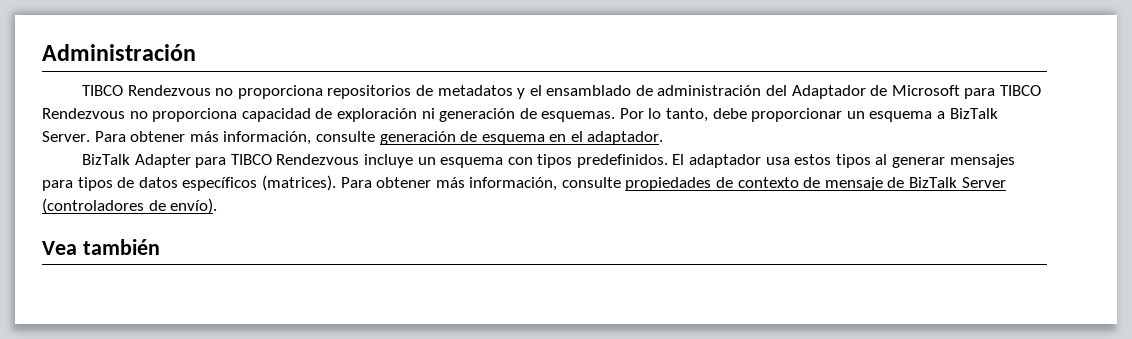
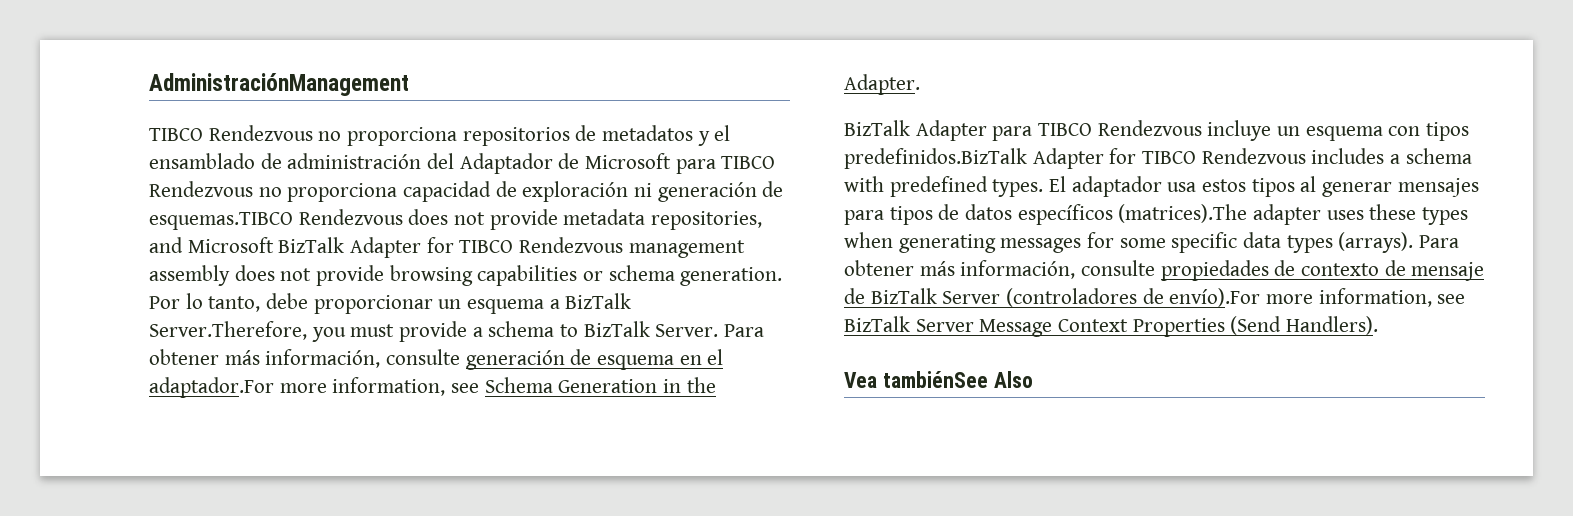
- Administración
+ AdministraciónManagement
- TIBCO Rendezvous no proporciona repositorios de metadatos y el ensamblado de administración del Adaptador de Microsoft para TIBCO Rendezvous no proporciona capacidad de exploración ni generación de esquemas.
+ TIBCO Rendezvous no proporciona repositorios de metadatos y el ensamblado de administración del Adaptador de Microsoft para TIBCO Rendezvous no proporciona capacidad de exploración ni generación de esquemas.TIBCO Rendezvous does not provide metadata repositories, and Microsoft BizTalk Adapter for TIBCO Rendezvous management assembly does not provide browsing capabilities or schema generation.
- Por lo tanto, debe proporcionar un esquema a BizTalk Server.
+ Por lo tanto, debe proporcionar un esquema a BizTalk Server.Therefore, you must provide a schema to BizTalk Server.
- Para obtener más información, consulte generación de esquema en el adaptador.
+ Para obtener más información, consulte generación de esquema en el adaptador.For more information, see Schema Generation in the Adapter.
- BizTalk Adapter para TIBCO Rendezvous incluye un esquema con tipos predefinidos.
+ BizTalk Adapter para TIBCO Rendezvous incluye un esquema con tipos predefinidos.BizTalk Adapter for TIBCO Rendezvous includes a schema with predefined types.
- El adaptador usa estos tipos al generar mensajes para tipos de datos específicos (matrices).
+ El adaptador usa estos tipos al generar mensajes para tipos de datos específicos (matrices).The adapter uses these types when generating messages for some specific data types (arrays).
- Para obtener más información, consulte propiedades de contexto de mensaje de BizTalk Server (controladores de envío).
+ Para obtener más información, consulte propiedades de contexto de mensaje de BizTalk Server (controladores de envío).For more information, see BizTalk Server Message Context Properties (Send Handlers).
- Vea también
+ Vea tambiénSee Also

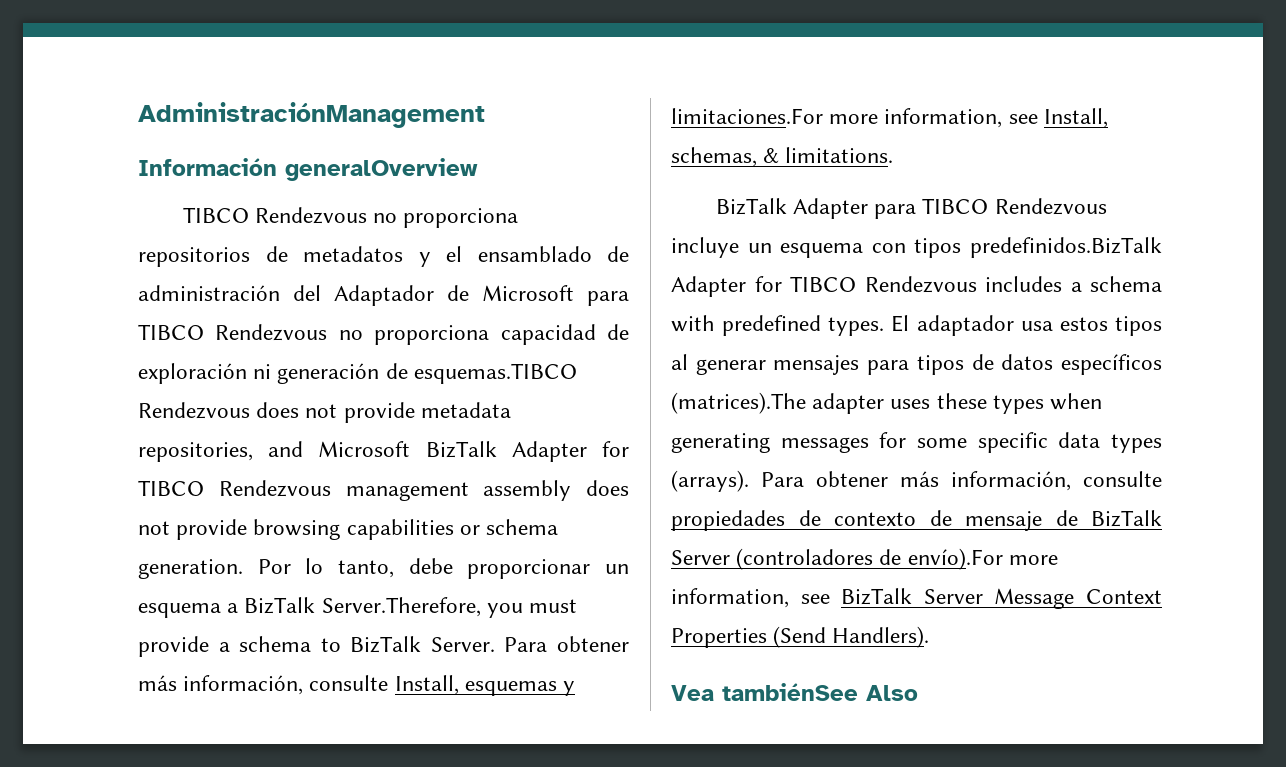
+ Información generalOverview
- Para obtener más información, consulte generación de esquema en el adaptador.For more information, see Schema Generation in the Adapter.
+ Para obtener más información, consulte Install, esquemas y limitaciones.For more information, see Install, schemas, & limitations.

